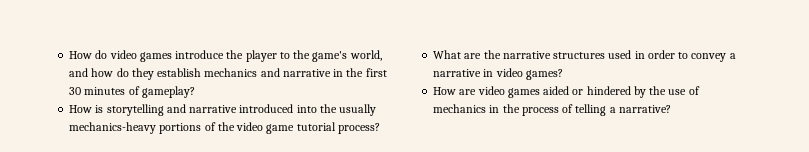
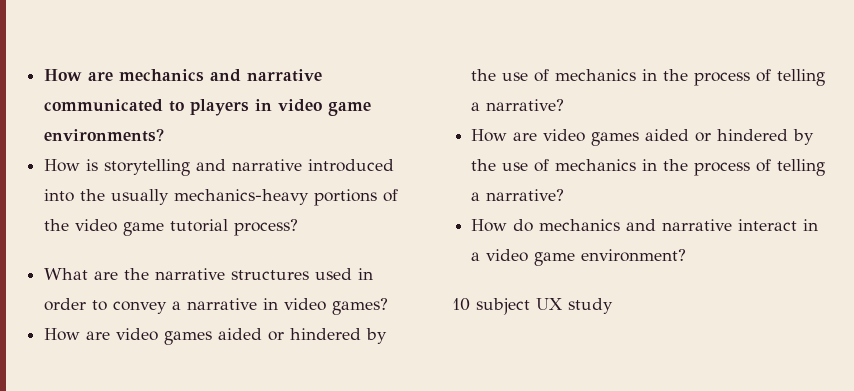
- How do video games introduce the player to the game's world, and how do they establish mechanics and narrative in the first 30 minutes of gameplay?
+ How are mechanics and narrative communicated to players in video game environments?
  What are the narrative structures used in order to convey a narrative in video games?
  How are video games aided or hindered by the use of mechanics in the process of telling a narrative?
+ How are video games aided or hindered by the use of mechanics in the process of telling a narrative?
+ How do mechanics and narrative interact in a video game environment?
+ 10 subject UX study

